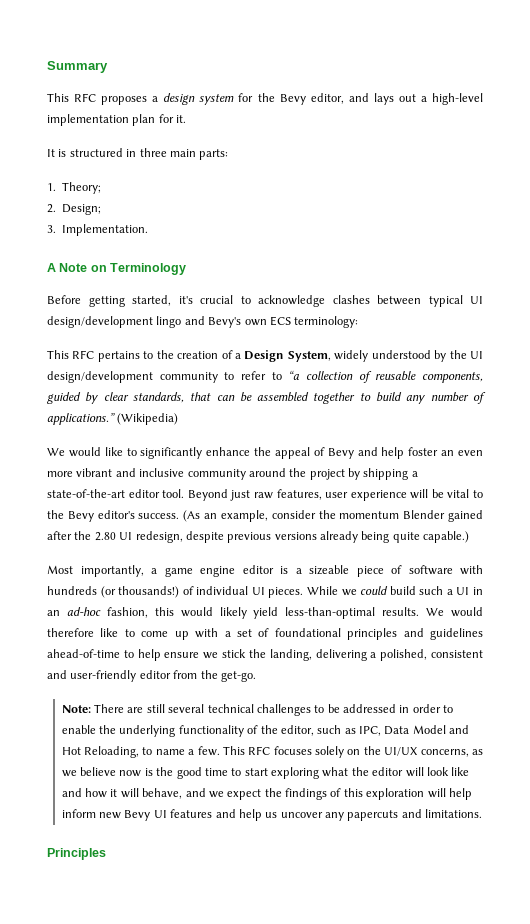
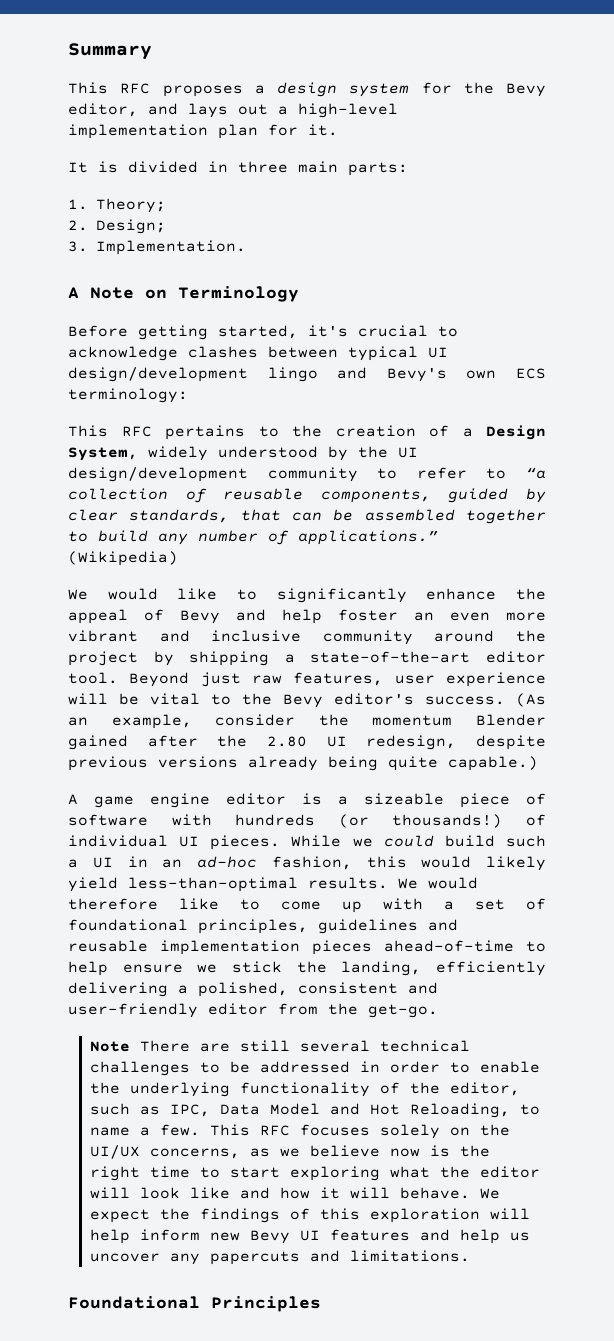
- It is structured in three main parts:
+ It is divided in three main parts:
- Most importantly, a game engine editor is a sizeable piece of software with hundreds (or thousands!) of individual UI pieces.
+ A game engine editor is a sizeable piece of software with hundreds (or thousands!) of individual UI pieces.
- We would therefore like to come up with a set of foundational principles and guidelines ahead-of-time to help ensure we stick the landing, delivering a polished, consistent and user-friendly editor from the get-go.
+ We would therefore like to come up with a set of foundational principles, guidelines and reusable implementation pieces ahead-of-time to help ensure we stick the landing, efficiently delivering a polished, consistent and user-friendly editor from the get-go.
- Note: There are still several technical challenges to be addressed in order to enable the underlying functionality of the editor, such as IPC, Data Model and Hot Reloading, to name a few.
+ Note There are still several technical challenges to be addressed in order to enable the underlying functionality of the editor, such as IPC, Data Model and Hot Reloading, to name a few.
- This RFC focuses solely on the UI/UX concerns, as we believe now is the good time to start exploring what the editor will look like and how it will behave, and we expect the findings of this exploration will help inform new Bevy UI features and help us uncover any papercuts and limitations.
+ This RFC focuses solely on the UI/UX concerns, as we believe now is the right time to start exploring what the editor will look like and how it will behave. We expect the findings of this exploration will help inform new Bevy UI features and help us uncover any papercuts and limitations.
- Principles
+ Foundational Principles

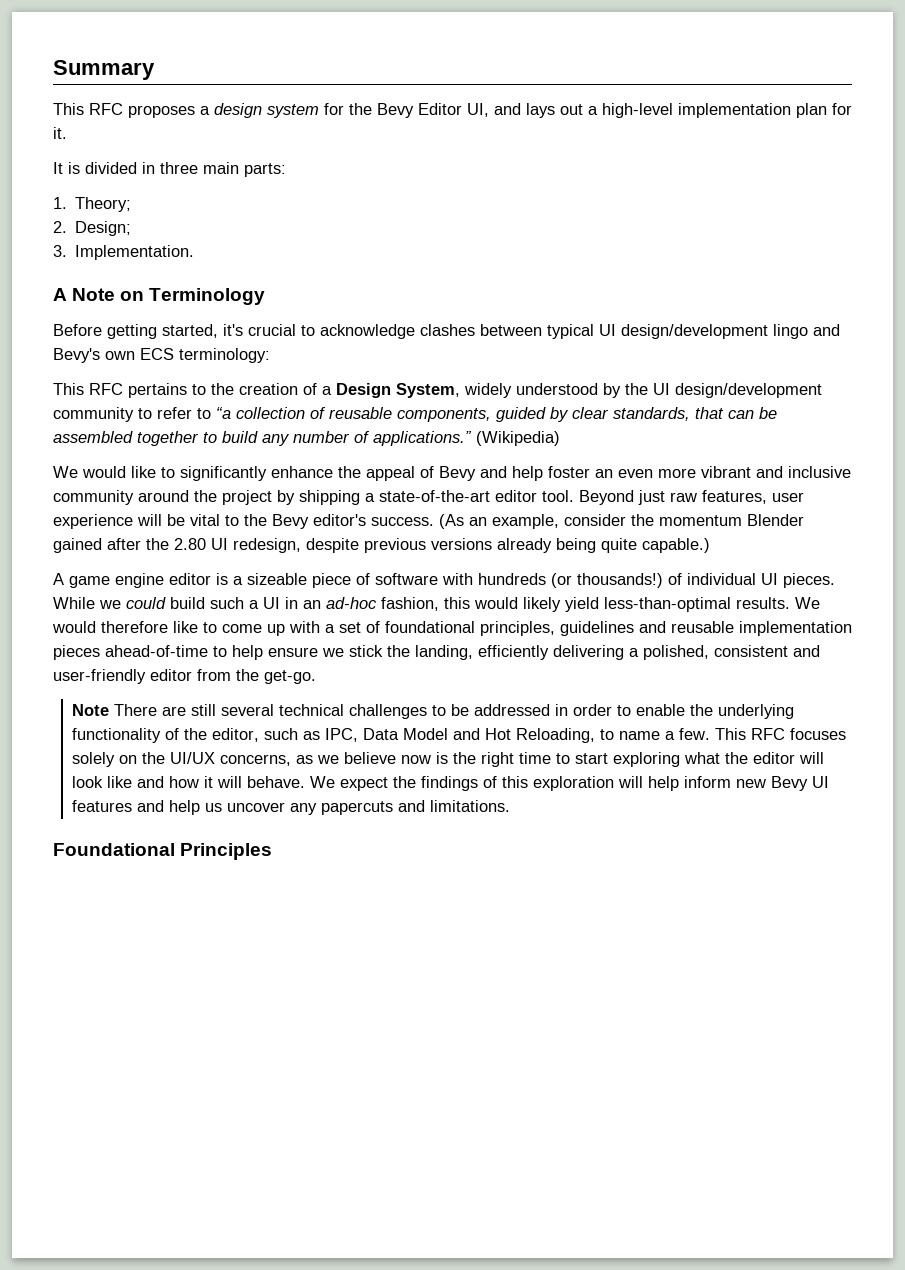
- This RFC proposes a design system for the Bevy editor, and lays out a high-level implementation plan for it.
+ This RFC proposes a design system for the Bevy Editor UI, and lays out a high-level implementation plan for it.

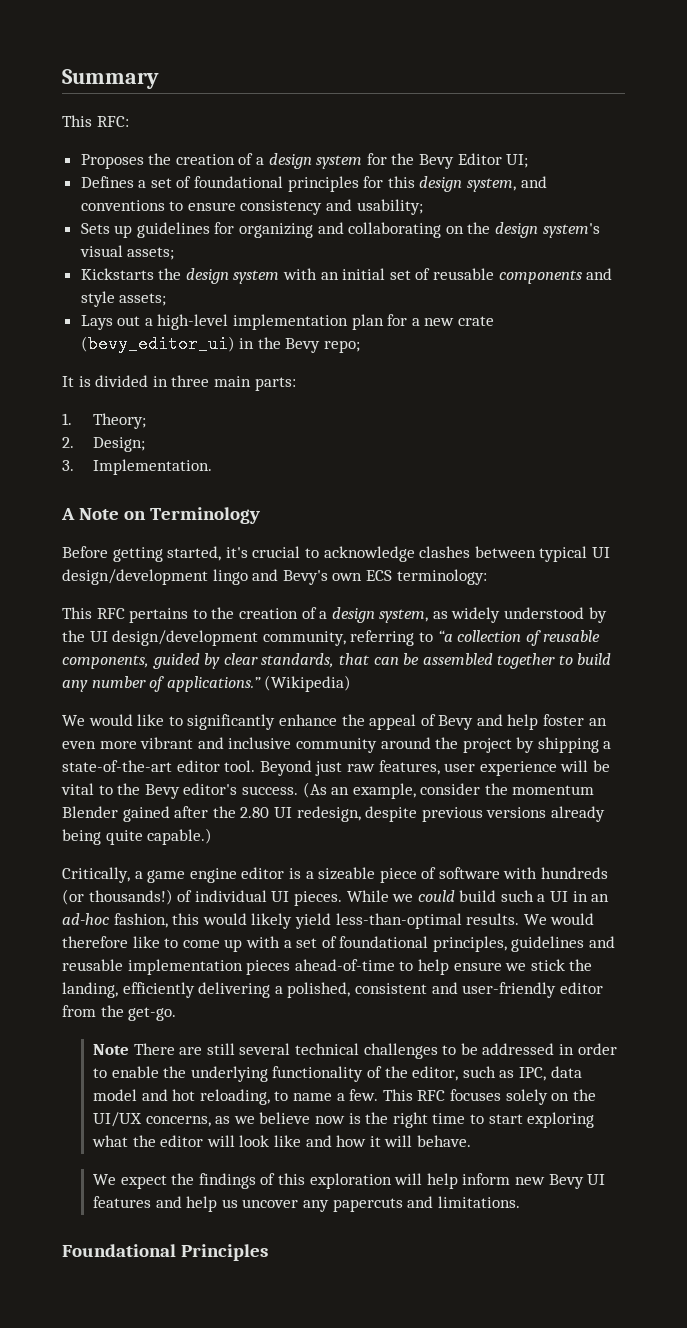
- This RFC proposes a design system for the Bevy Editor UI, and lays out a high-level implementation plan for it.
+ This RFC:
+ Proposes the creation of a design system for the Bevy Editor UI;
+ Defines a set of foundational principles for this design system, and conventions to ensure consistency and usability;
+ Sets up guidelines for organizing and collaborating on the design system's visual assets;
+ Kickstarts the design system with an initial set of reusable components and style assets;
+ Lays out a high-level implementation plan for a new crate (bevy_editor_ui) in the Bevy repo;
- This RFC pertains to the creation of a Design System, widely understood by the UI design/development community to refer to “a collection of reusable components, guided by clear standards, that can be assembled together to build any number of applications.”
+ This RFC pertains to the creation of a design system, as widely understood by the UI design/development community, referring to “a collection of reusable components, guided by clear standards, that can be assembled together to build any number of applications.”
- A game engine editor is a sizeable piece of software with hundreds (or thousands!) of individual UI pieces.
+ Critically, a game engine editor is a sizeable piece of software with hundreds (or thousands!) of individual UI pieces.
- Note There are still several technical challenges to be addressed in order to enable the underlying functionality of the editor, such as IPC, Data Model and Hot Reloading, to name a few.
+ Note There are still several technical challenges to be addressed in order to enable the underlying functionality of the editor, such as IPC, data model and hot reloading, to name a few.
- This RFC focuses solely on the UI/UX concerns, as we believe now is the right time to start exploring what the editor will look like and how it will behave. We expect the findings of this exploration will help inform new Bevy UI features and help us uncover any papercuts and limitations.
+ This RFC focuses solely on the UI/UX concerns, as we believe now is the right time to start exploring what the editor will look like and how it will behave.
+ We expect the findings of this exploration will help inform new Bevy UI features and help us uncover any papercuts and limitations.

